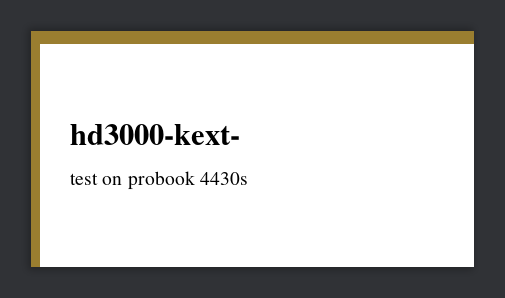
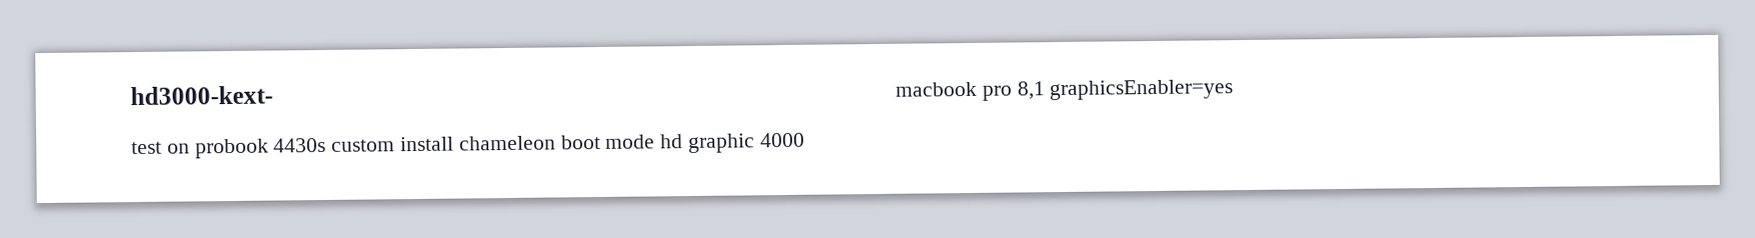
- test on probook 4430s
+ test on probook 4430s custom install chameleon boot mode hd graphic 4000 macbook pro 8,1 graphicsEnabler=yes

